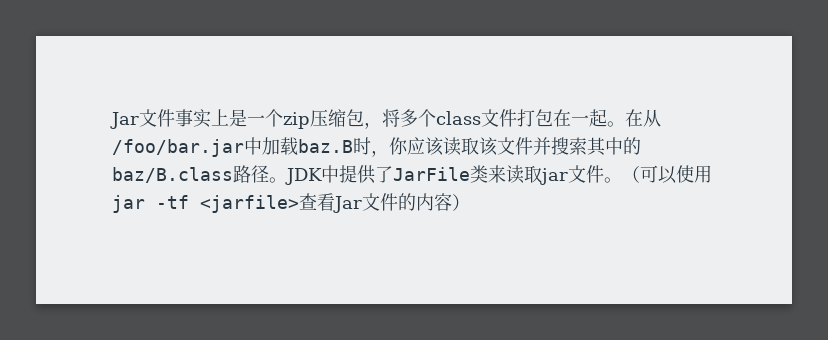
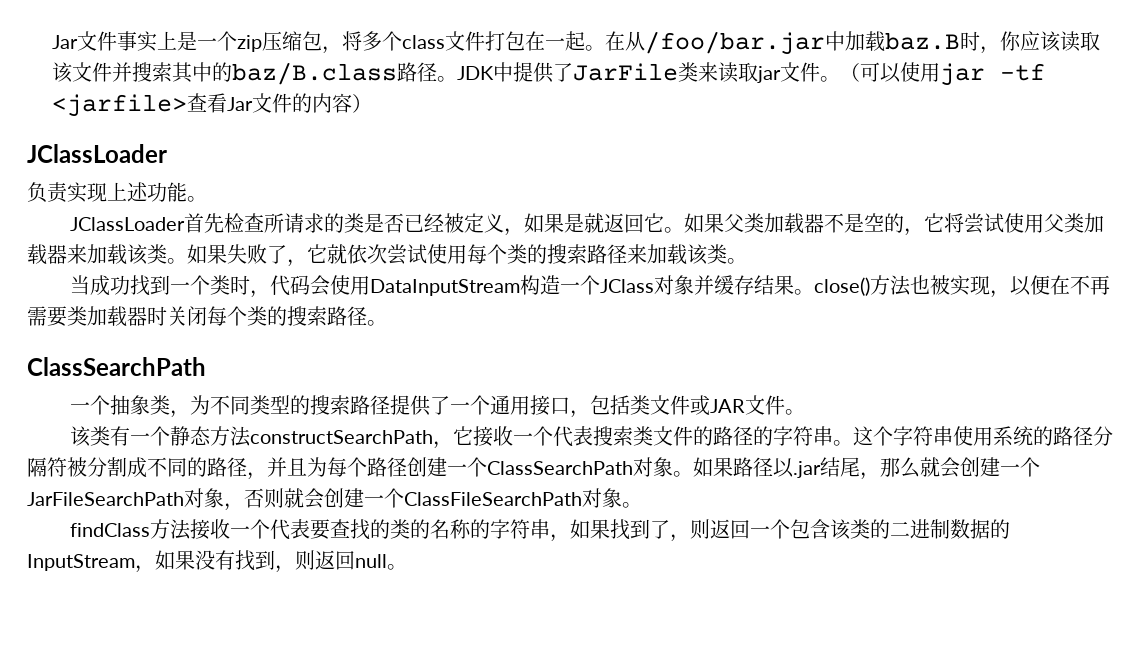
  （可以使用jar -tf <jarfile>查看Jar文件的内容）
+ JClassLoader
+ 负责实现上述功能。
+ JClassLoader首先检查所请求的类是否已经被定义，如果是就返回它。如果父类加载器不是空的，它将尝试使用父类加载器来加载该类。如果失败了，它就依次尝试使用每个类的搜索路径来加载该类。
+ 当成功找到一个类时，代码会使用DataInputStream构造一个JClass对象并缓存结果。close()方法也被实现，以便在不再需要类加载器时关闭每个类的搜索路径。
+ ClassSearchPath
+ 一个抽象类，为不同类型的搜索路径提供了一个通用接口，包括类文件或JAR文件。
+ 该类有一个静态方法constructSearchPath，它接收一个代表搜索类文件的路径的字符串。这个字符串使用系统的路径分隔符被分割成不同的路径，并且为每个路径创建一个ClassSearchPath对象。如果路径以.jar结尾，那么就会创建一个JarFileSearchPath对象，否则就会创建一个ClassFileSearchPath对象。
+ findClass方法接收一个代表要查找的类的名称的字符串，如果找到了，则返回一个包含该类的二进制数据的InputStream，如果没有找到，则返回null。

